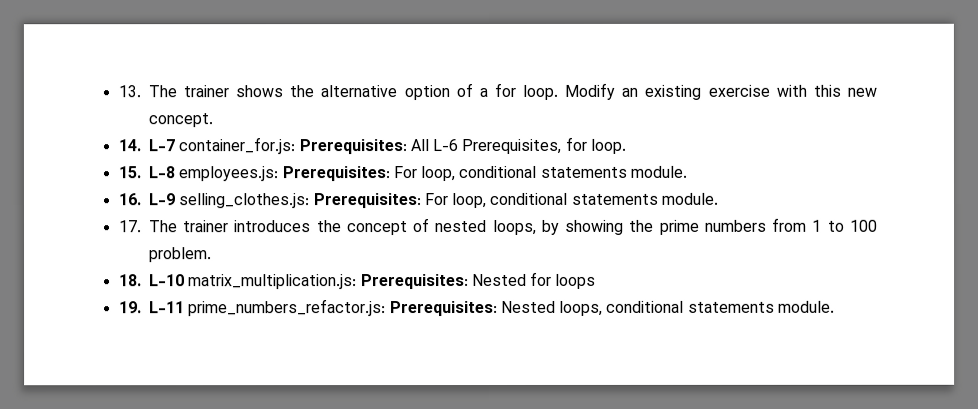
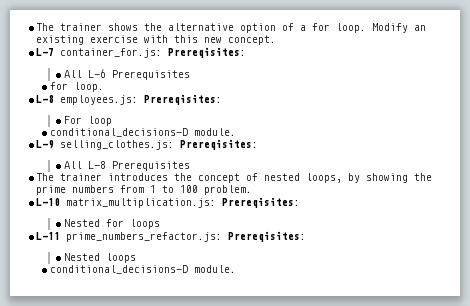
- 13. The trainer shows the alternative option of a for loop.
+ The trainer shows the alternative option of a for loop.
- 14. L-7 container_for.js: Prerequisites: All L-6 Prerequisites, for loop.
+ L-7 container_for.js: Prereqisites:
+ All L-6 Prerequisites
+ for loop.
- 15. L-8 employees.js: Prerequisites: For loop, conditional statements module.
- 16. L-9 selling_clothes.js: Prerequisites: For loop, conditional statements module.
- 17. The trainer introduces the concept of nested loops, by showing the prime numbers from 1 to 100 problem.
+ L-8 employees.js: Prereqisites:
+ For loop
+ conditional_decisions-D module.
+ L-9 selling_clothes.js: Prereqisites:
+ All L-8 Prerequisites
+ The trainer introduces the concept of nested loops, by showing the prime numbers from 1 to 100 problem.
- 18. L-10 matrix_multiplication.js: Prerequisites: Nested for loops
+ L-10 matrix_multiplication.js: Prereqisites:
+ Nested for loops
- 19. L-11 prime_numbers_refactor.js: Prerequisites: Nested loops, conditional statements module.
+ L-11 prime_numbers_refactor.js: Prereqisites:
+ Nested loops
+ conditional_decisions-D module.

